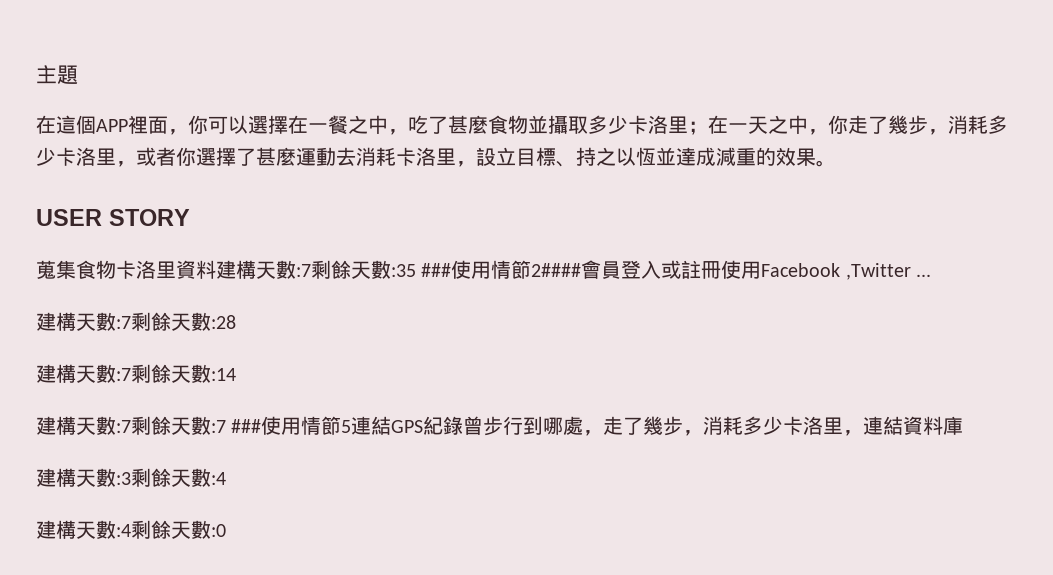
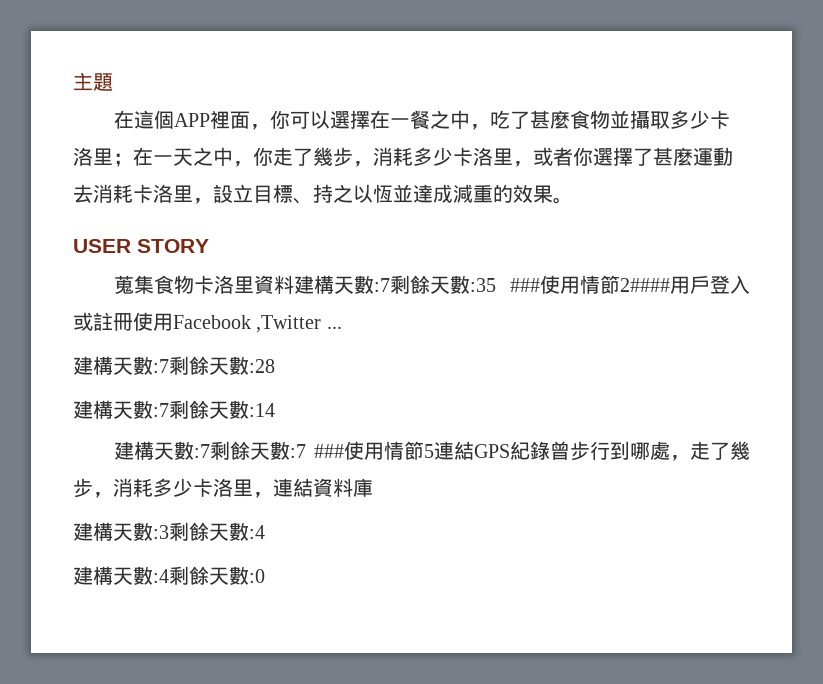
- 蒐集食物卡洛里資料建構天數:7剩餘天數:35 ###使用情節2####會員登入或註冊使用Facebook ,Twitter ...
+ 蒐集食物卡洛里資料建構天數:7剩餘天數:35 ###使用情節2####用戶登入或註冊使用Facebook ,Twitter ...

